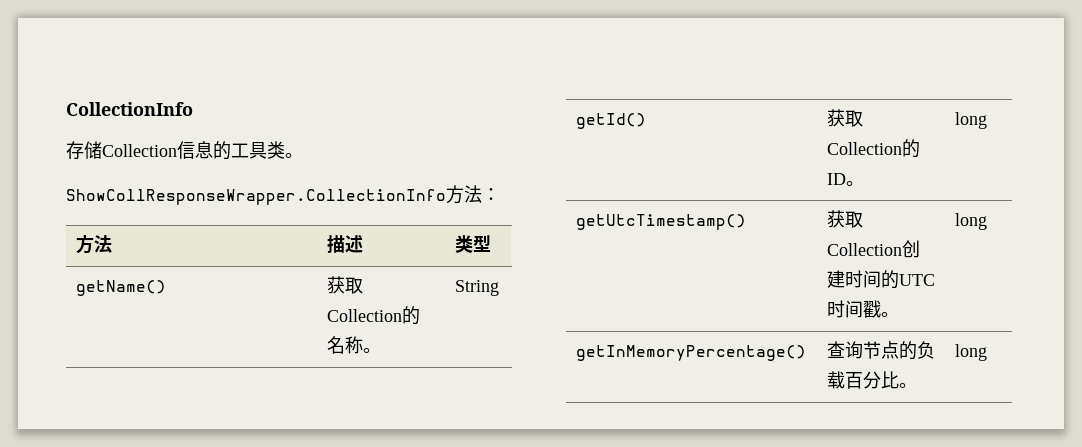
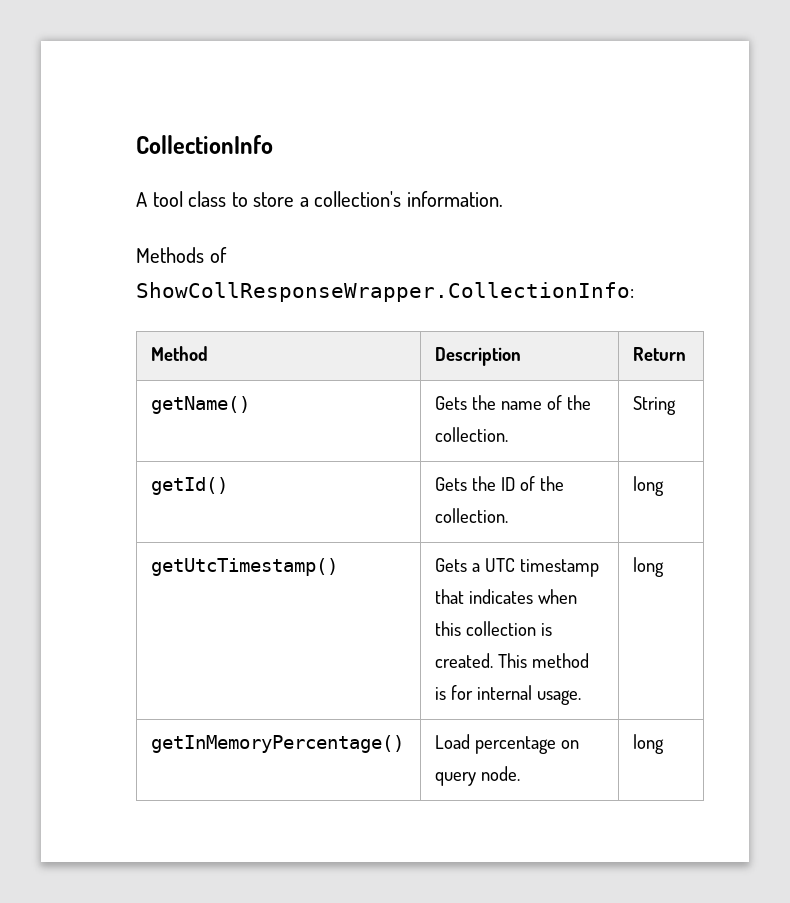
- 存储Collection信息的工具类。
- ShowCollResponseWrapper.CollectionInfo方法：
- 方法 | 描述 | 类型
- getName() | 获取Collection的名称。 | String
- getId() | 获取Collection的ID。 | long
- getUtcTimestamp() | 获取Collection创建时间的UTC时间戳。 | long
- getInMemoryPercentage() | 查询节点的负载百分比。 | long
+ A tool class to store a collection's information.
+ Methods of ShowCollResponseWrapper.CollectionInfo:
+ Method | Description | Return
+ getName() | Gets the name of the collection. | String
+ getId() | Gets the ID of the collection. | long
+ getUtcTimestamp() | Gets a UTC timestamp that indicates when this collection is created. This method is for internal usage. | long
+ getInMemoryPercentage() | Load percentage on query node. | long

